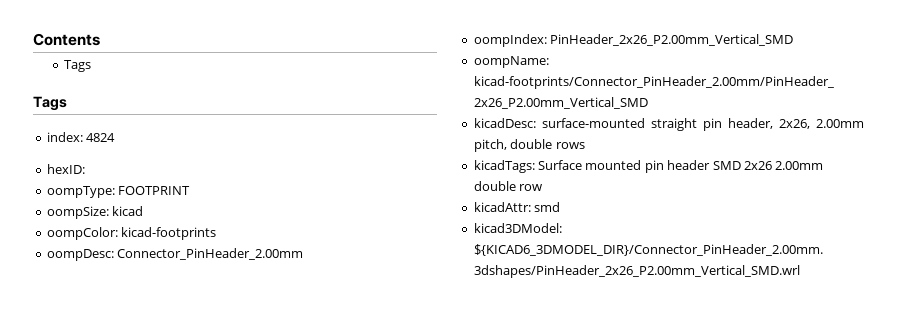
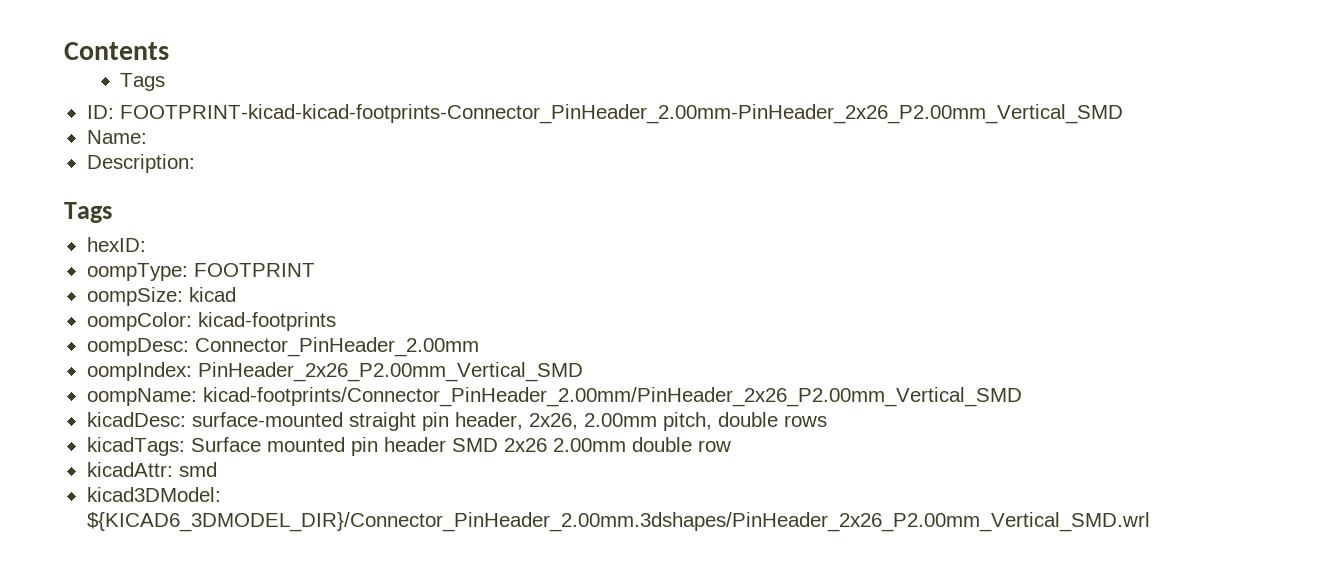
  Contents
  Tags
+ ID: FOOTPRINT-kicad-kicad-footprints-Connector_PinHeader_2.00mm-PinHeader_2x26_P2.00mm_Vertical_SMD
+ Name:
+ Description:
  Tags
- index: 4824

